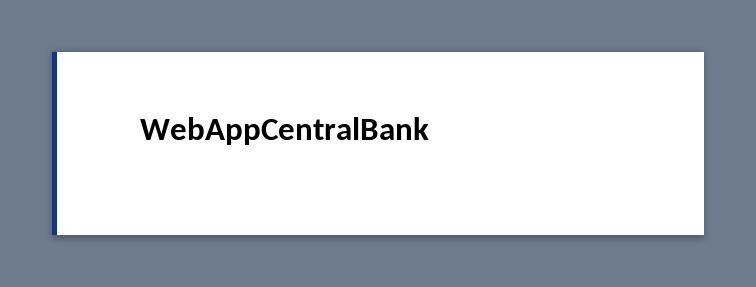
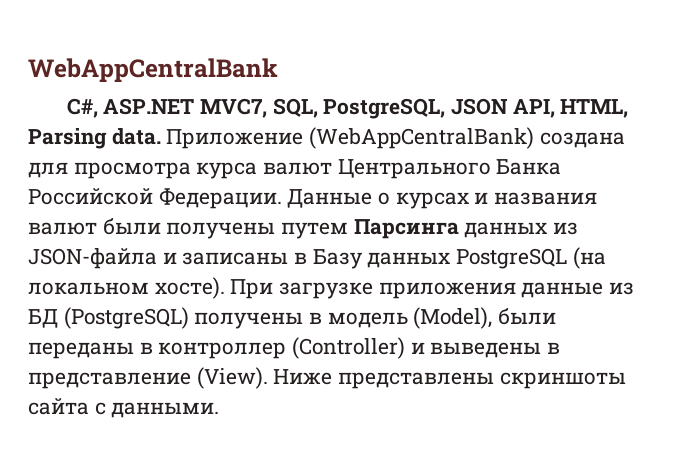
+ C#, ASP.NET MVC7, SQL, PostgreSQL, JSON API, HTML, Parsing data. Приложение (WebAppCentralBank) создана для просмотра курса валют Центрального Банка Российской Федерации. Данные о курсах и названия валют были получены путем Парсинга данных из JSON-файла и записаны в Базу данных PostgreSQL (на локальном хосте). При загрузке приложения данные из БД (PostgreSQL) получены в модель (Model), были переданы в контроллер (Controller) и выведены в представление (View). Ниже представлены скриншоты сайта с данными.

